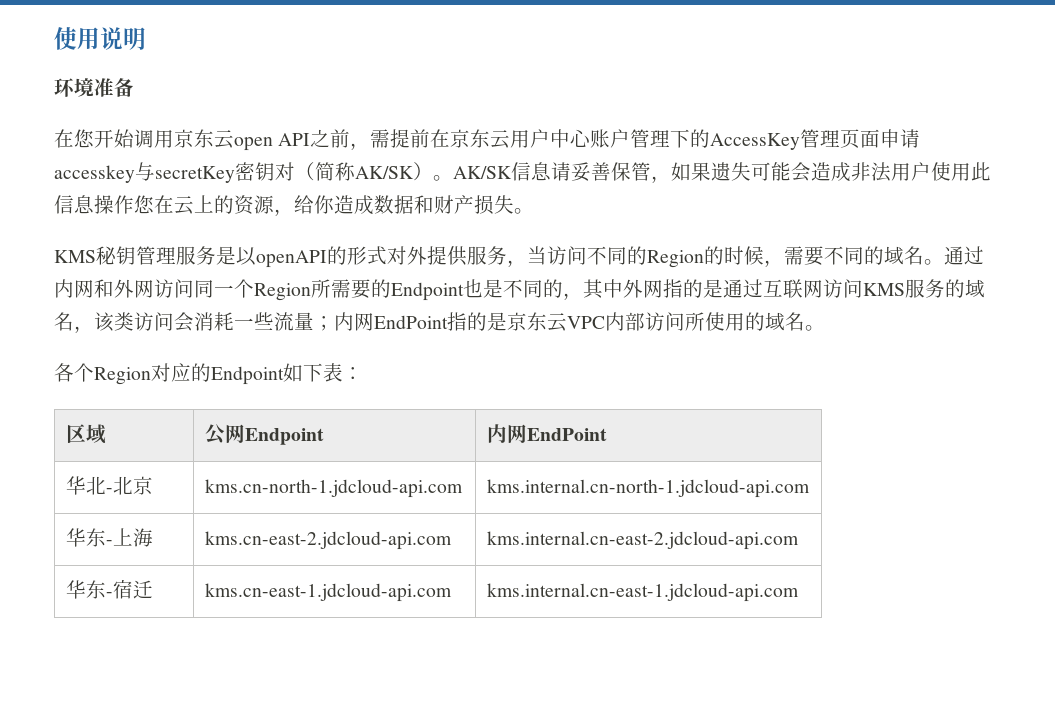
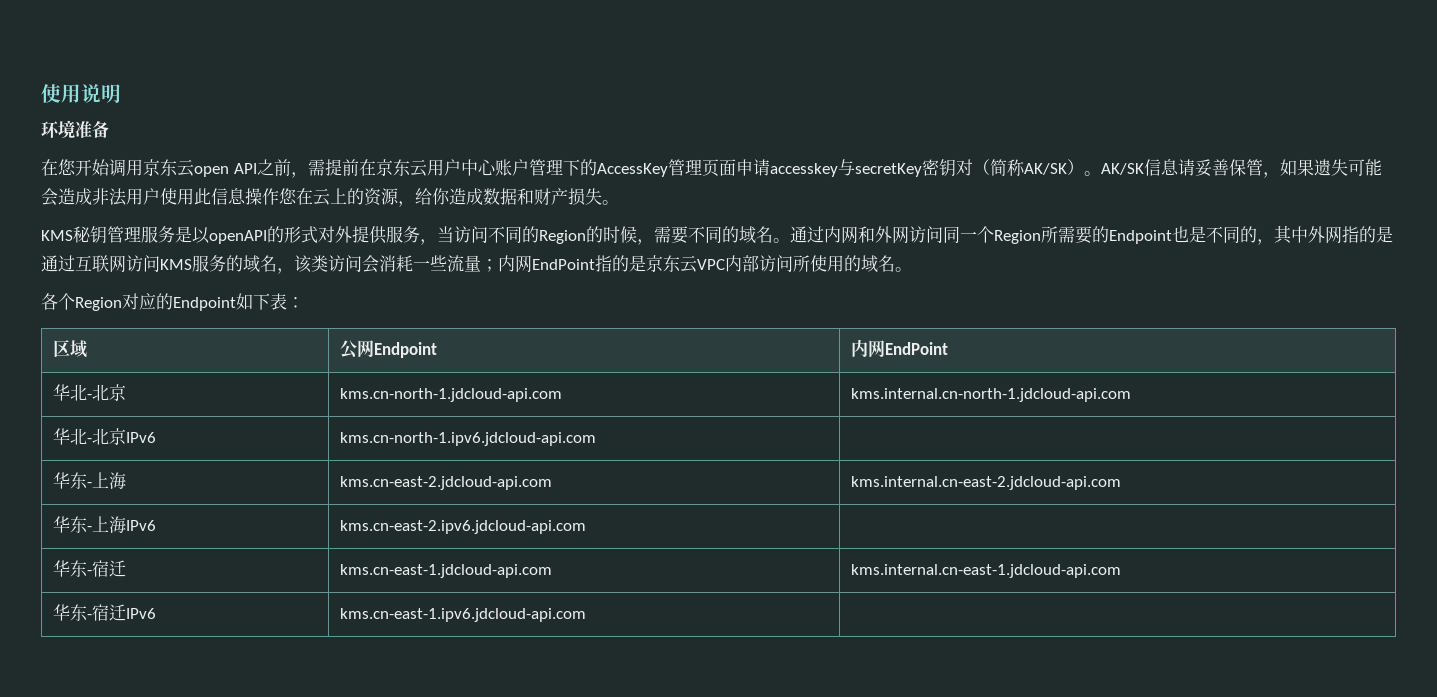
+ 华北-北京IPv6 | kms.cn-north-1.ipv6.jdcloud-api.com |
+ 华东-上海IPv6 | kms.cn-east-2.ipv6.jdcloud-api.com |
+ 华东-宿迁IPv6 | kms.cn-east-1.ipv6.jdcloud-api.com |

